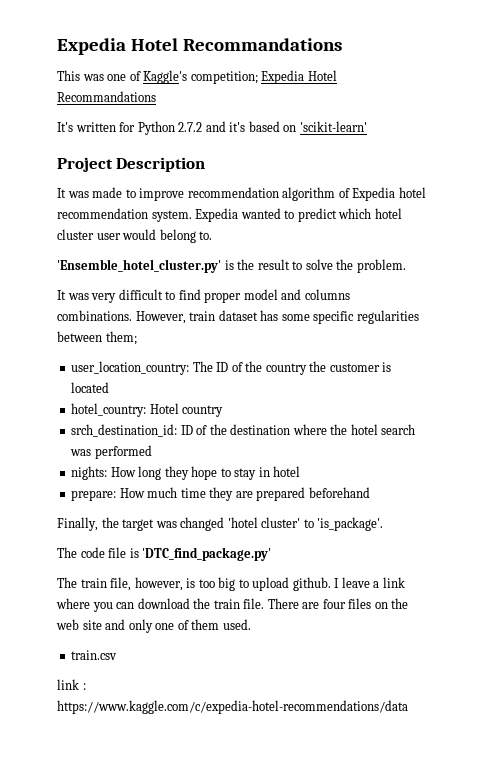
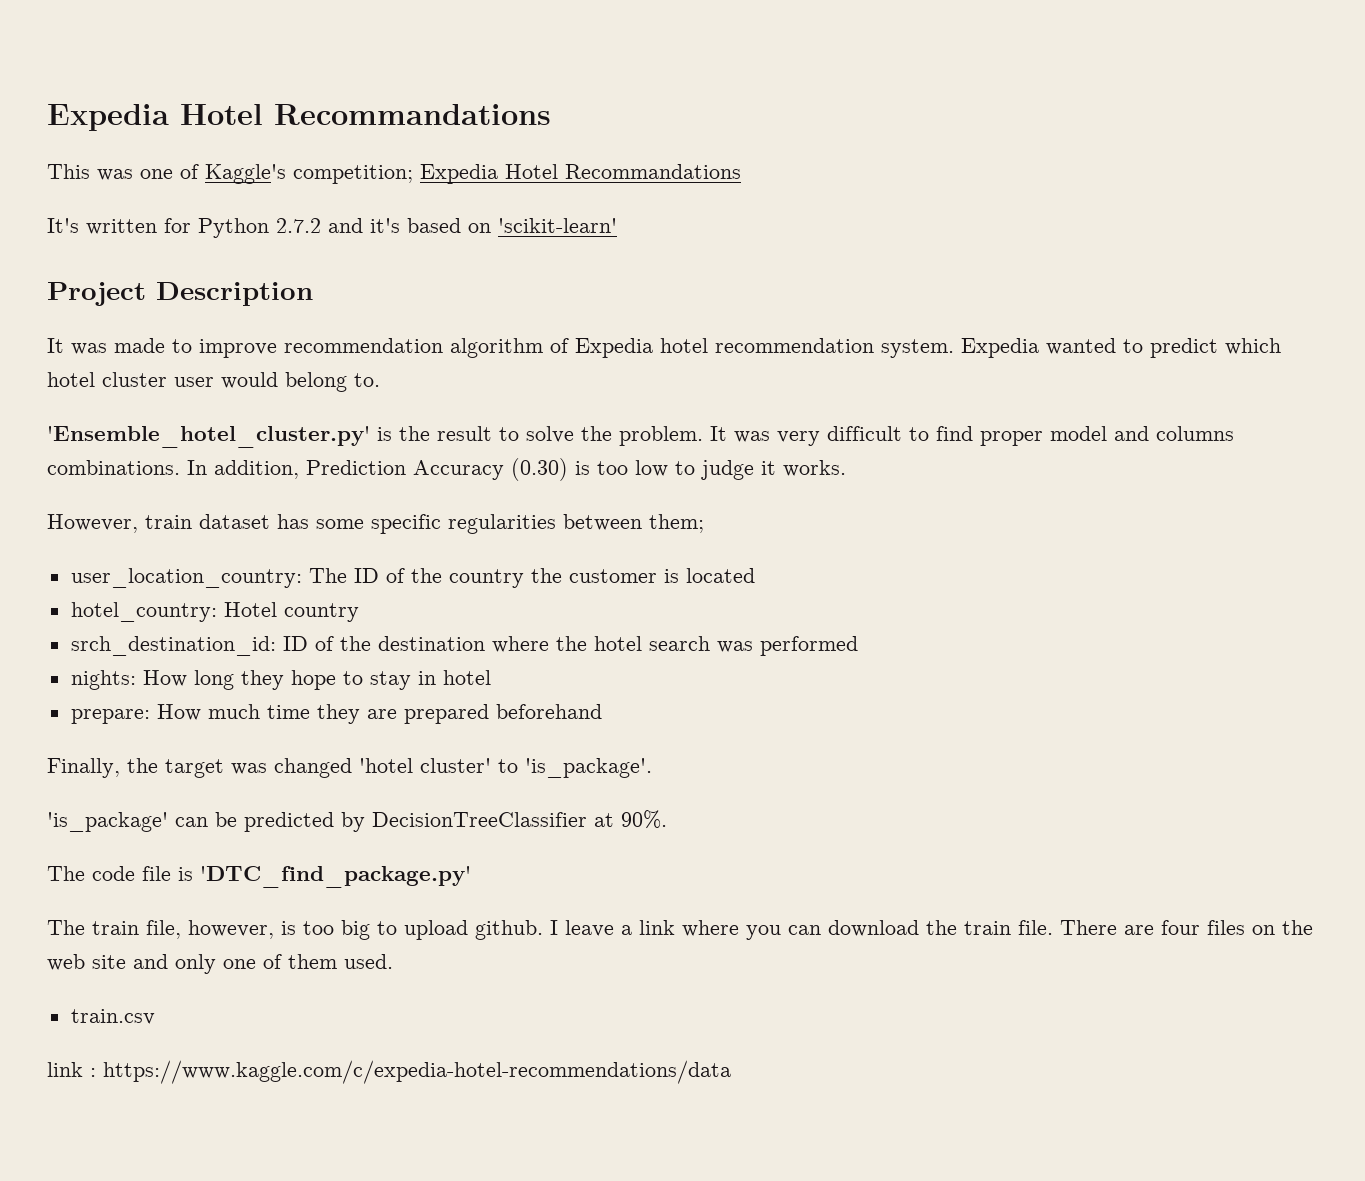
- 'Ensemble_hotel_cluster.py' is the result to solve the problem.
- It was very difficult to find proper model and columns combinations. However, train dataset has some specific regularities between them;
+ 'Ensemble_hotel_cluster.py' is the result to solve the problem. It was very difficult to find proper model and columns combinations. In addition, Prediction Accuracy (0.30) is too low to judge it works.
+ However, train dataset has some specific regularities between them;
+ 'is_package' can be predicted by DecisionTreeClassifier at 90%.

